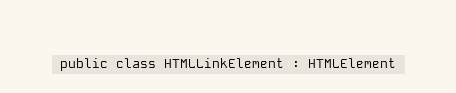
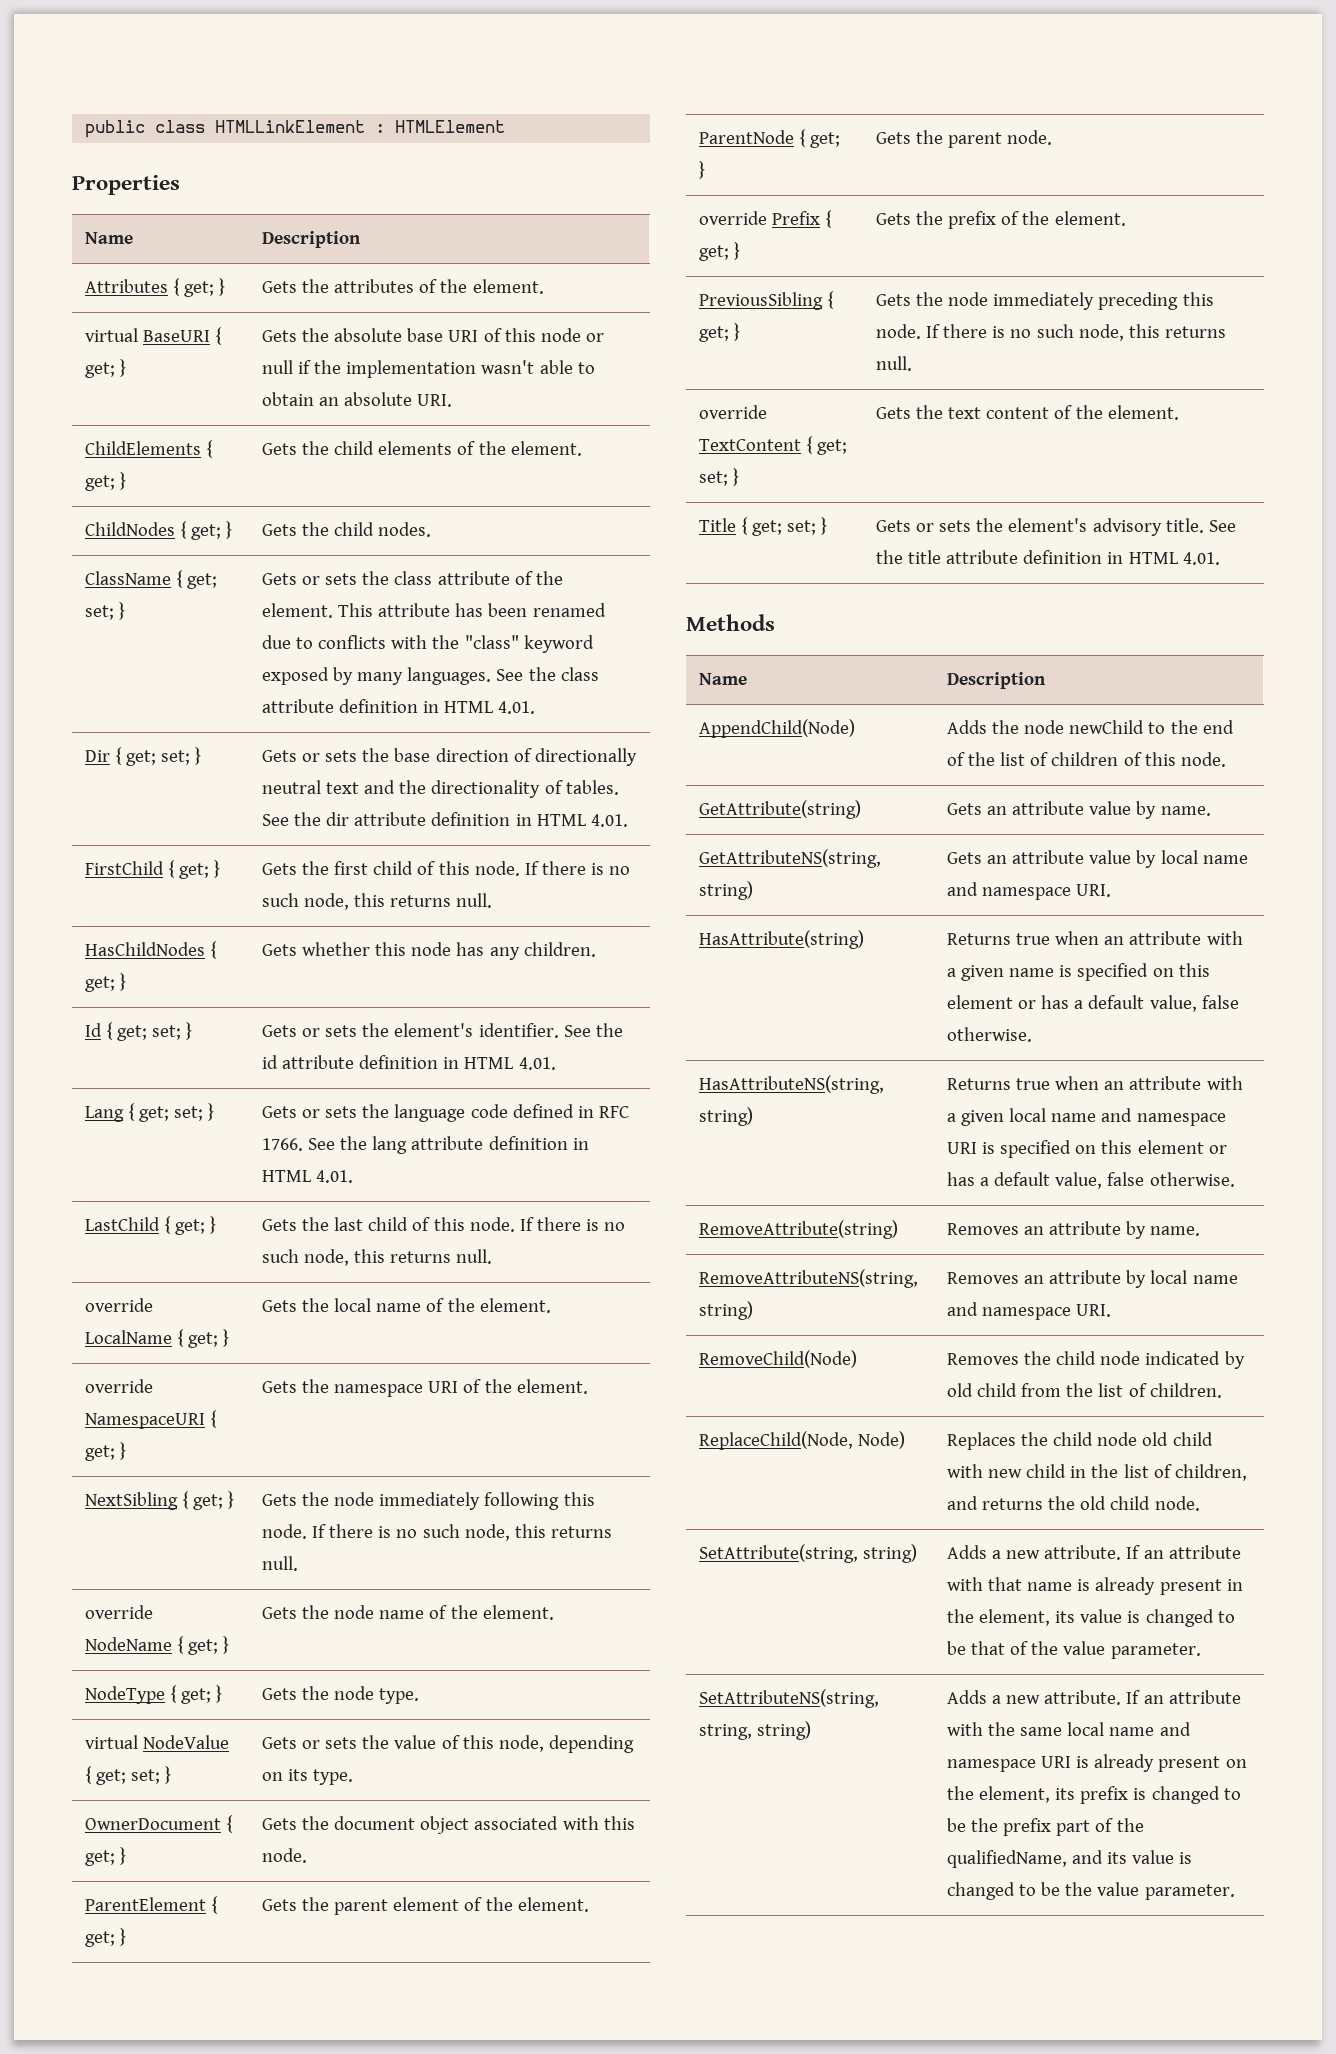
+ Properties
+ Name | Description
+ Attributes { get; } | Gets the attributes of the element.
+ virtual BaseURI { get; } | Gets the absolute base URI of this node or null if the implementation wasn't able to obtain an absolute URI.
+ ChildElements { get; } | Gets the child elements of the element.
+ ChildNodes { get; } | Gets the child nodes.
+ ClassName { get; set; } | Gets or sets the class attribute of the element. This attribute has been renamed due to conflicts with the "class" keyword exposed by many languages. See the class attribute definition in HTML 4.01.
+ Dir { get; set; } | Gets or sets the base direction of directionally neutral text and the directionality of tables. See the dir attribute definition in HTML 4.01.
+ FirstChild { get; } | Gets the first child of this node. If there is no such node, this returns null.
+ HasChildNodes { get; } | Gets whether this node has any children.
+ Id { get; set; } | Gets or sets the element's identifier. See the id attribute definition in HTML 4.01.
+ Lang { get; set; } | Gets or sets the language code defined in RFC 1766. See the lang attribute definition in HTML 4.01.
+ LastChild { get; } | Gets the last child of this node. If there is no such node, this returns null.
+ override LocalName { get; } | Gets the local name of the element.
+ override NamespaceURI { get; } | Gets the namespace URI of the element.
+ NextSibling { get; } | Gets the node immediately following this node. If there is no such node, this returns null.
+ override NodeName { get; } | Gets the node name of the element.
+ NodeType { get; } | Gets the node type.
+ virtual NodeValue { get; set; } | Gets or sets the value of this node, depending on its type.
+ OwnerDocument { get; } | Gets the document object associated with this node.
+ ParentElement { get; } | Gets the parent element of the element.
+ ParentNode { get; } | Gets the parent node.
+ override Prefix { get; } | Gets the prefix of the element.
+ PreviousSibling { get; } | Gets the node immediately preceding this node. If there is no such node, this returns null.
+ override TextContent { get; set; } | Gets the text content of the element.
+ Title { get; set; } | Gets or sets the element's advisory title. See the title attribute definition in HTML 4.01.
+ Methods
+ Name | Description
+ AppendChild(Node) | Adds the node newChild to the end of the list of children of this node.
+ GetAttribute(string) | Gets an attribute value by name.
+ GetAttributeNS(string, string) | Gets an attribute value by local name and namespace URI.
+ HasAttribute(string) | Returns true when an attribute with a given name is specified on this element or has a default value, false otherwise.
+ HasAttributeNS(string, string) | Returns true when an attribute with a given local name and namespace URI is specified on this element or has a default value, false otherwise.
+ RemoveAttribute(string) | Removes an attribute by name.
+ RemoveAttributeNS(string, string) | Removes an attribute by local name and namespace URI.
+ RemoveChild(Node) | Removes the child node indicated by old child from the list of children.
+ ReplaceChild(Node, Node) | Replaces the child node old child with new child in the list of children, and returns the old child node.
+ SetAttribute(string, string) | Adds a new attribute. If an attribute with that name is already present in the element, its value is changed to be that of the value parameter.
+ SetAttributeNS(string, string, string) | Adds a new attribute. If an attribute with the same local name and namespace URI is already present on the element, its prefix is changed to be the prefix part of the qualifiedName, and its value is changed to be the value parameter.

